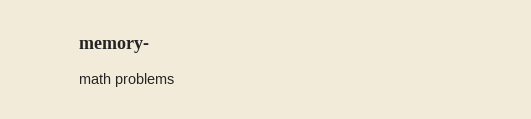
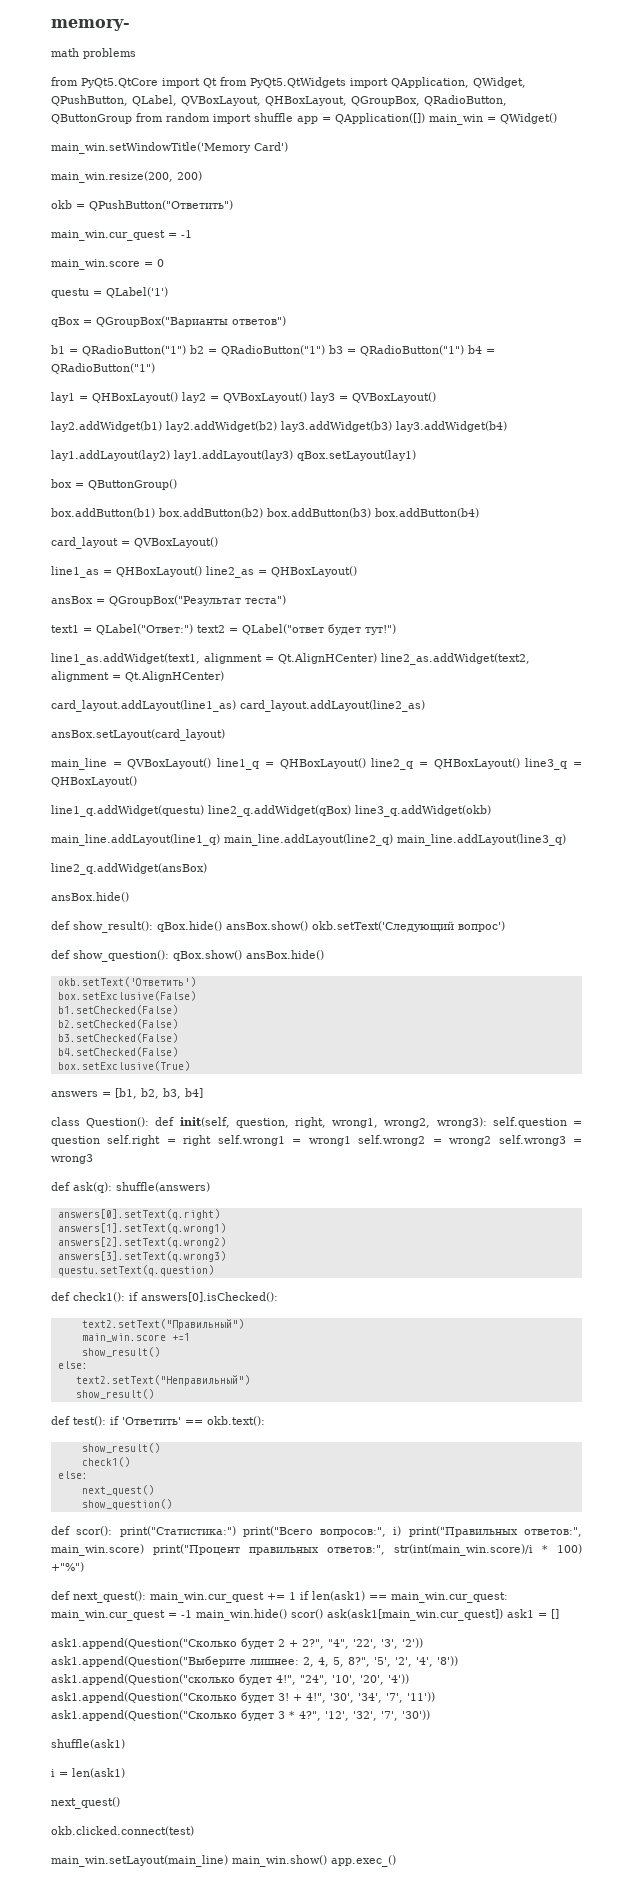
+ from PyQt5.QtCore import Qt from PyQt5.QtWidgets import QApplication, QWidget, QPushButton, QLabel, QVBoxLayout, QHBoxLayout, QGroupBox, QRadioButton, QButtonGroup from random import shuffle app = QApplication([]) main_win = QWidget()
+ main_win.setWindowTitle('Memory Card')
+ main_win.resize(200, 200)
+ okb = QPushButton("Ответить")
+ main_win.cur_quest = -1
+ main_win.score = 0
+ questu = QLabel('1')
+ qBox = QGroupBox("Варианты ответов")
+ b1 = QRadioButton("1") b2 = QRadioButton("1") b3 = QRadioButton("1") b4 = QRadioButton("1")
+ lay1 = QHBoxLayout() lay2 = QVBoxLayout() lay3 = QVBoxLayout()
+ lay2.addWidget(b1) lay2.addWidget(b2) lay3.addWidget(b3) lay3.addWidget(b4)
+ lay1.addLayout(lay2) lay1.addLayout(lay3) qBox.setLayout(lay1)
+ box = QButtonGroup()
+ box.addButton(b1) box.addButton(b2) box.addButton(b3) box.addButton(b4)
+ card_layout = QVBoxLayout()
+ line1_as = QHBoxLayout() line2_as = QHBoxLayout()
+ ansBox = QGroupBox("Результат теста")
+ text1 = QLabel("Ответ:") text2 = QLabel("ответ будет тут!")
+ line1_as.addWidget(text1, alignment = Qt.AlignHCenter) line2_as.addWidget(text2, alignment = Qt.AlignHCenter)
+ card_layout.addLayout(line1_as) card_layout.addLayout(line2_as)
+ ansBox.setLayout(card_layout)
+ main_line = QVBoxLayout() line1_q = QHBoxLayout() line2_q = QHBoxLayout() line3_q = QHBoxLayout()
+ line1_q.addWidget(questu) line2_q.addWidget(qBox) line3_q.addWidget(okb)
+ main_line.addLayout(line1_q) main_line.addLayout(line2_q) main_line.addLayout(line3_q)
+ line2_q.addWidget(ansBox)
+ ansBox.hide()
+ def show_result(): qBox.hide() ansBox.show() okb.setText('Следующий вопрос')
+ def show_question(): qBox.show() ansBox.hide()
+ okb.setText('Ответить')
+ box.setExclusive(False)
+ b1.setChecked(False)
+ b2.setChecked(False)
+ b3.setChecked(False)
+ b4.setChecked(False)
+ box.setExclusive(True)
+ answers = [b1, b2, b3, b4]
+ class Question(): def init(self, question, right, wrong1, wrong2, wrong3): self.question = question self.right = right self.wrong1 = wrong1 self.wrong2 = wrong2 self.wrong3 = wrong3
+ def ask(q): shuffle(answers)
+ answers[0].setText(q.right)
+ answers[1].setText(q.wrong1)
+ answers[2].setText(q.wrong2)
+ answers[3].setText(q.wrong3)
+ questu.setText(q.question)
+ def check1(): if answers[0].isChecked():
+ text2.setText("Правильный")
+ main_win.score +=1
+ show_result()
+ else:
+ text2.setText("Неправильный")
+ show_result()
+ def test(): if 'Ответить' == okb.text():
+ show_result()
+ check1()
+ else:
+ next_quest()
+ show_question()
+ def scor(): print("Статистика:") print("Всего вопросов:", i) print("Правильных ответов:", main_win.score) print("Процент правильных ответов:", str(int(main_win.score)/i * 100) +"%")
+ def next_quest(): main_win.cur_quest += 1 if len(ask1) == main_win.cur_quest: main_win.cur_quest = -1 main_win.hide() scor() ask(ask1[main_win.cur_quest]) ask1 = []
+ ask1.append(Question("Сколько будет 2 + 2?", "4", '22', '3', '2')) ask1.append(Question("Выберите лишнее: 2, 4, 5, 8?", '5', '2', '4', '8')) ask1.append(Question("сколько будет 4!", "24", '10', '20', '4')) ask1.append(Question("Сколько будет 3! + 4!", '30', '34', '7', '11')) ask1.append(Question("Сколько будет 3 * 4?", '12', '32', '7', '30'))
+ shuffle(ask1)
+ i = len(ask1)
+ next_quest()
+ okb.clicked.connect(test)
+ main_win.setLayout(main_line) main_win.show() app.exec_()

